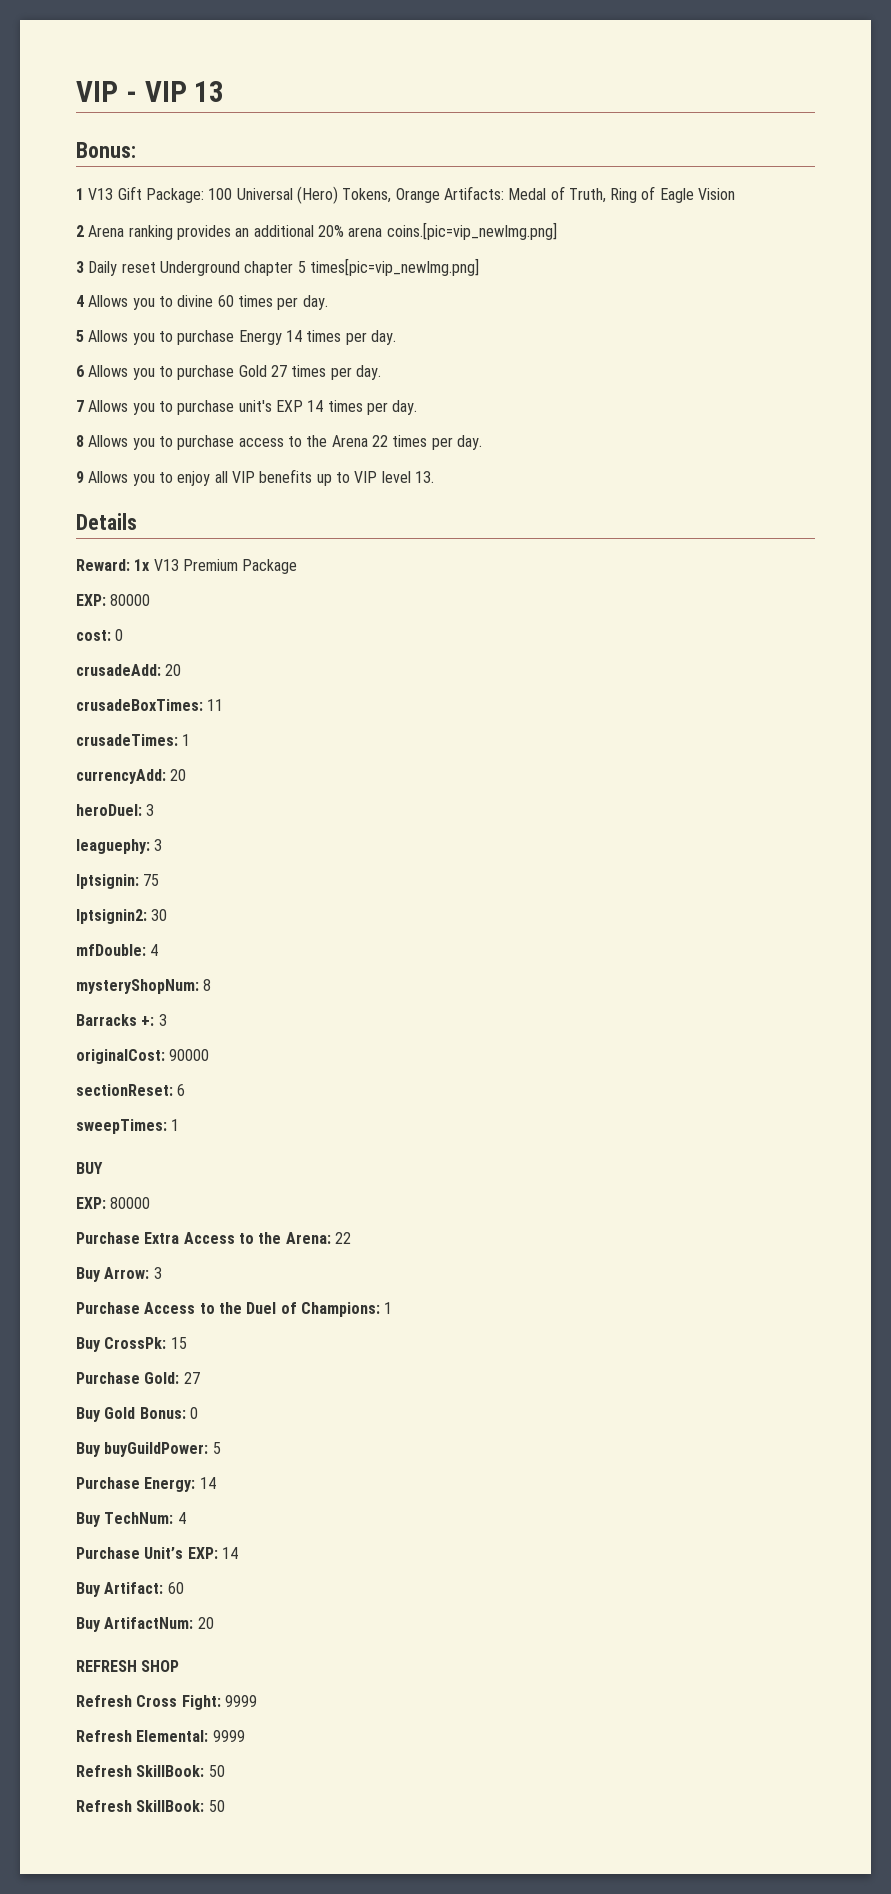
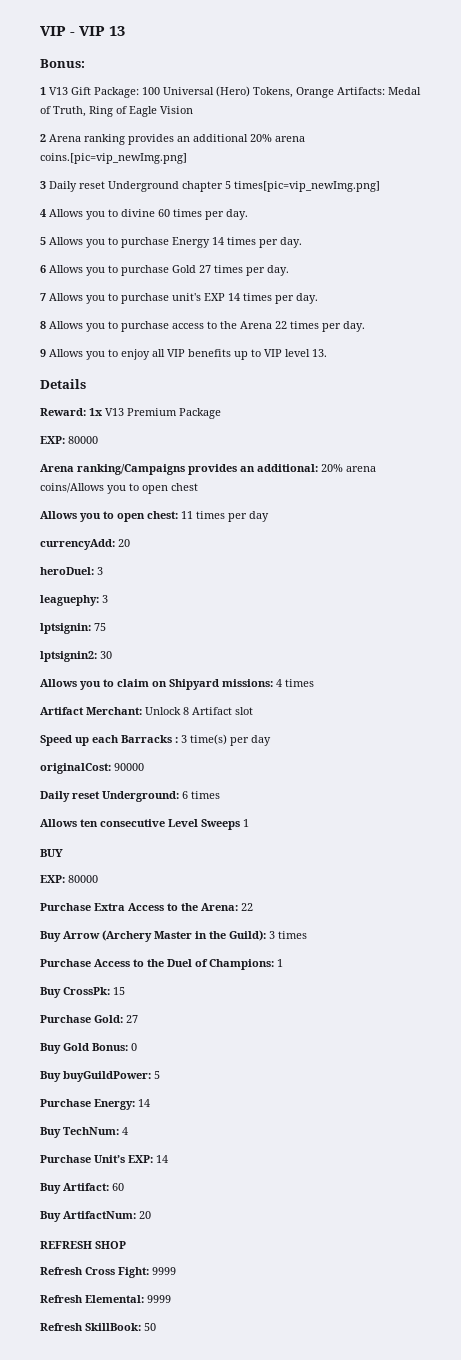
- cost: 0
- crusadeAdd: 20
- crusadeBoxTimes: 11
- crusadeTimes: 1
+ Arena ranking/Campaigns provides an additional: 20% arena coins/Allows you to open chest
+ Allows you to open chest: 11 times per day
- mfDouble: 4
- mysteryShopNum: 8
- Barracks +: 3
+ Allows you to claim on Shipyard missions: 4 times
+ Artifact Merchant: Unlock 8 Artifact slot
+ Speed up each Barracks : 3 time(s) per day
  originalCost: 90000
- sectionReset: 6
- sweepTimes: 1
+ Daily reset Underground: 6 times
+ Allows ten consecutive Level Sweeps 1
- Buy Arrow: 3
+ Buy Arrow (Archery Master in the Guild): 3 times
  Refresh Elemental: 9999
- Refresh SkillBook: 50

